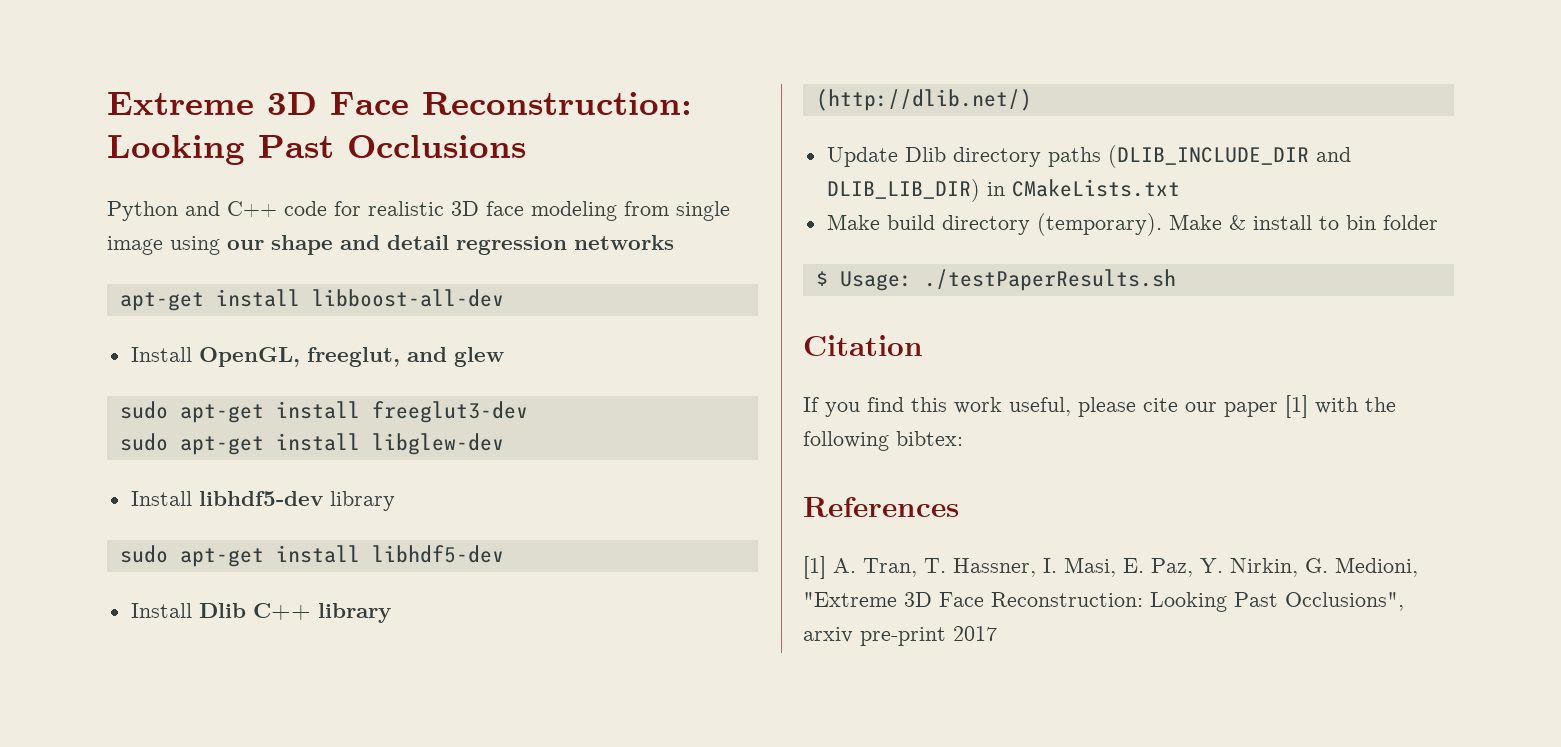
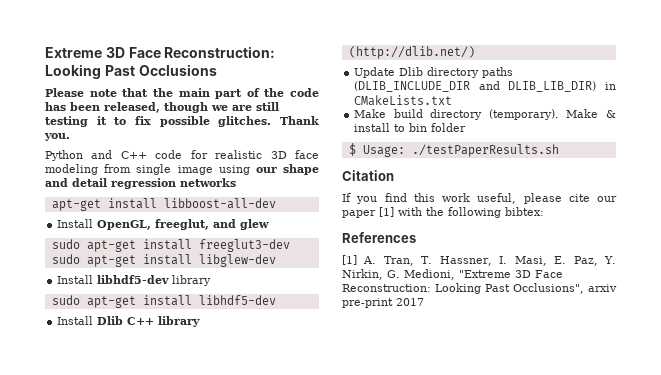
+ Please note that the main part of the code has been released, though we are still testing it to fix possible glitches. Thank you.

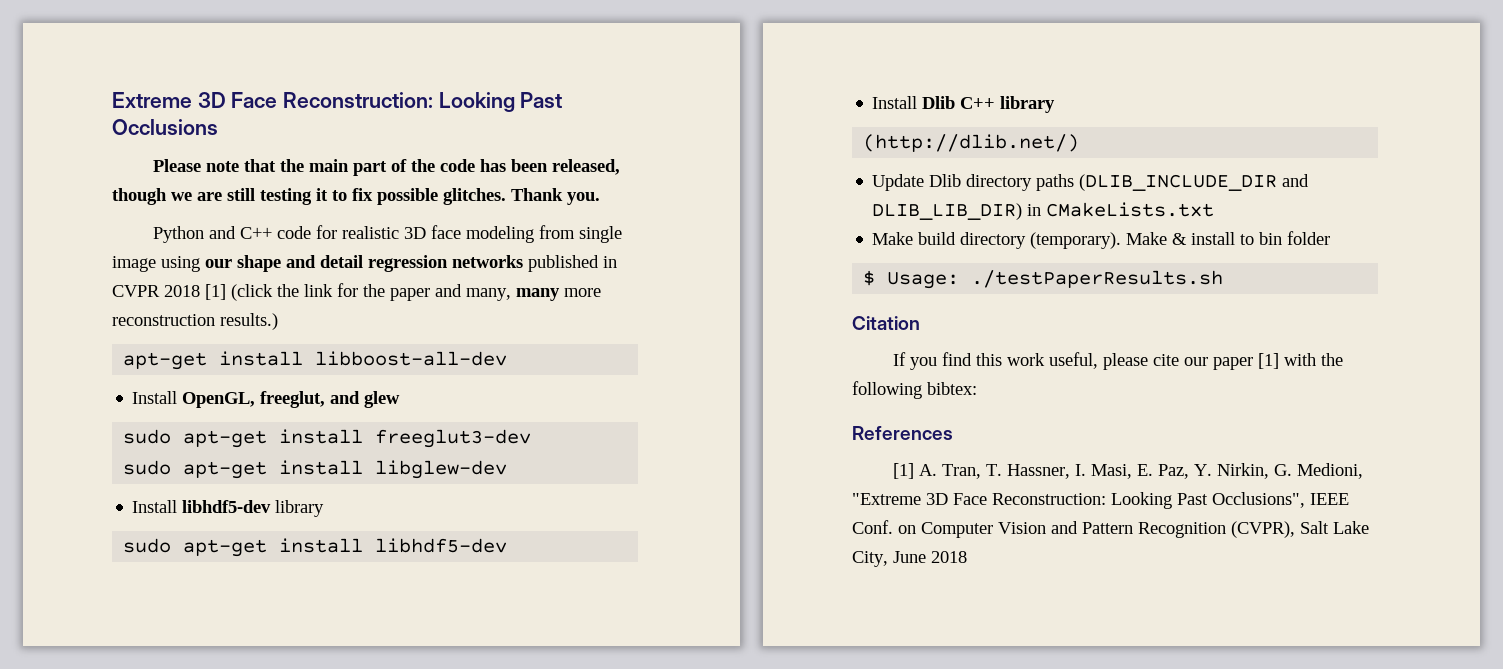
- Python and C++ code for realistic 3D face modeling from single image using our shape and detail regression networks
+ Python and C++ code for realistic 3D face modeling from single image using our shape and detail regression networks published in CVPR 2018 [1] (click the link for the paper and many, many more reconstruction results.)
- [1] A. Tran, T. Hassner, I. Masi, E. Paz, Y. Nirkin, G. Medioni, "Extreme 3D Face Reconstruction: Looking Past Occlusions", arxiv pre-print 2017
+ [1] A. Tran, T. Hassner, I. Masi, E. Paz, Y. Nirkin, G. Medioni, "Extreme 3D Face Reconstruction: Looking Past Occlusions", IEEE Conf. on Computer Vision and Pattern Recognition (CVPR), Salt Lake City, June 2018

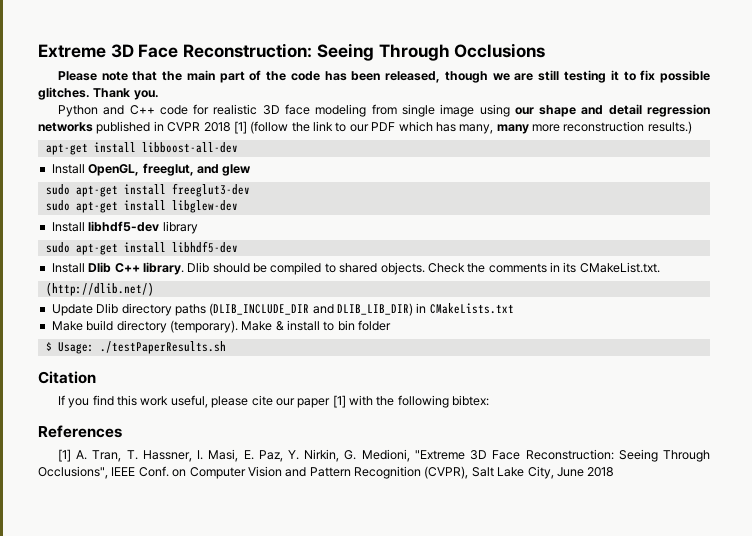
- Extreme 3D Face Reconstruction: Looking Past Occlusions
+ Extreme 3D Face Reconstruction: Seeing Through Occlusions
- Python and C++ code for realistic 3D face modeling from single image using our shape and detail regression networks published in CVPR 2018 [1] (click the link for the paper and many, many more reconstruction results.)
+ Python and C++ code for realistic 3D face modeling from single image using our shape and detail regression networks published in CVPR 2018 [1] (follow the link to our PDF which has many, many more reconstruction results.)
- Install Dlib C++ library
+ Install Dlib C++ library. Dlib should be compiled to shared objects. Check the comments in its CMakeList.txt.
- [1] A. Tran, T. Hassner, I. Masi, E. Paz, Y. Nirkin, G. Medioni, "Extreme 3D Face Reconstruction: Looking Past Occlusions", IEEE Conf. on Computer Vision and Pattern Recognition (CVPR), Salt Lake City, June 2018
+ [1] A. Tran, T. Hassner, I. Masi, E. Paz, Y. Nirkin, G. Medioni, "Extreme 3D Face Reconstruction: Seeing Through Occlusions", IEEE Conf. on Computer Vision and Pattern Recognition (CVPR), Salt Lake City, June 2018

